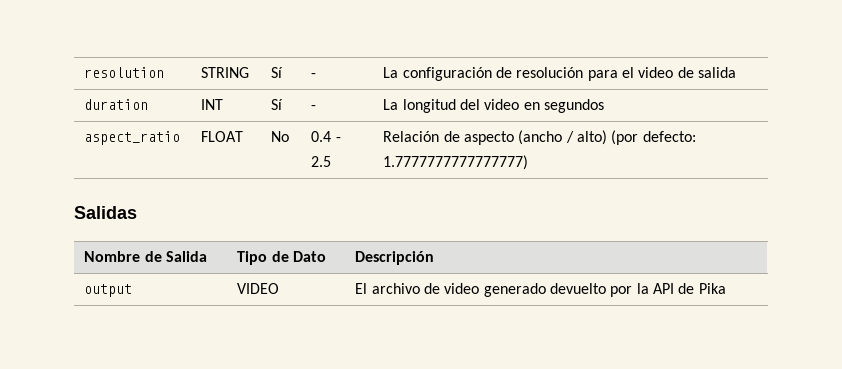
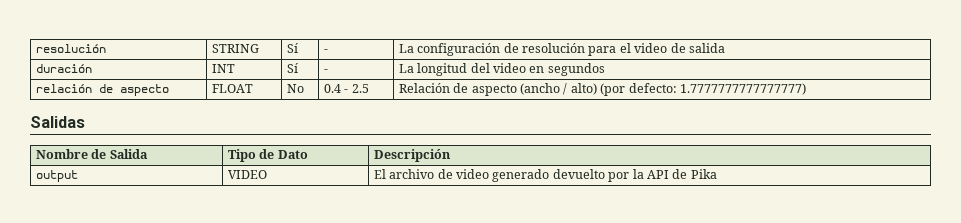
- resolution | STRING | Sí | - | La configuración de resolución para el video de salida
+ resolución | STRING | Sí | - | La configuración de resolución para el video de salida
- duration | INT | Sí | - | La longitud del video en segundos
+ duración | INT | Sí | - | La longitud del video en segundos
- aspect_ratio | FLOAT | No | 0.4 - 2.5 | Relación de aspecto (ancho / alto) (por defecto: 1.7777777777777777)
+ relación de aspecto | FLOAT | No | 0.4 - 2.5 | Relación de aspecto (ancho / alto) (por defecto: 1.7777777777777777)

